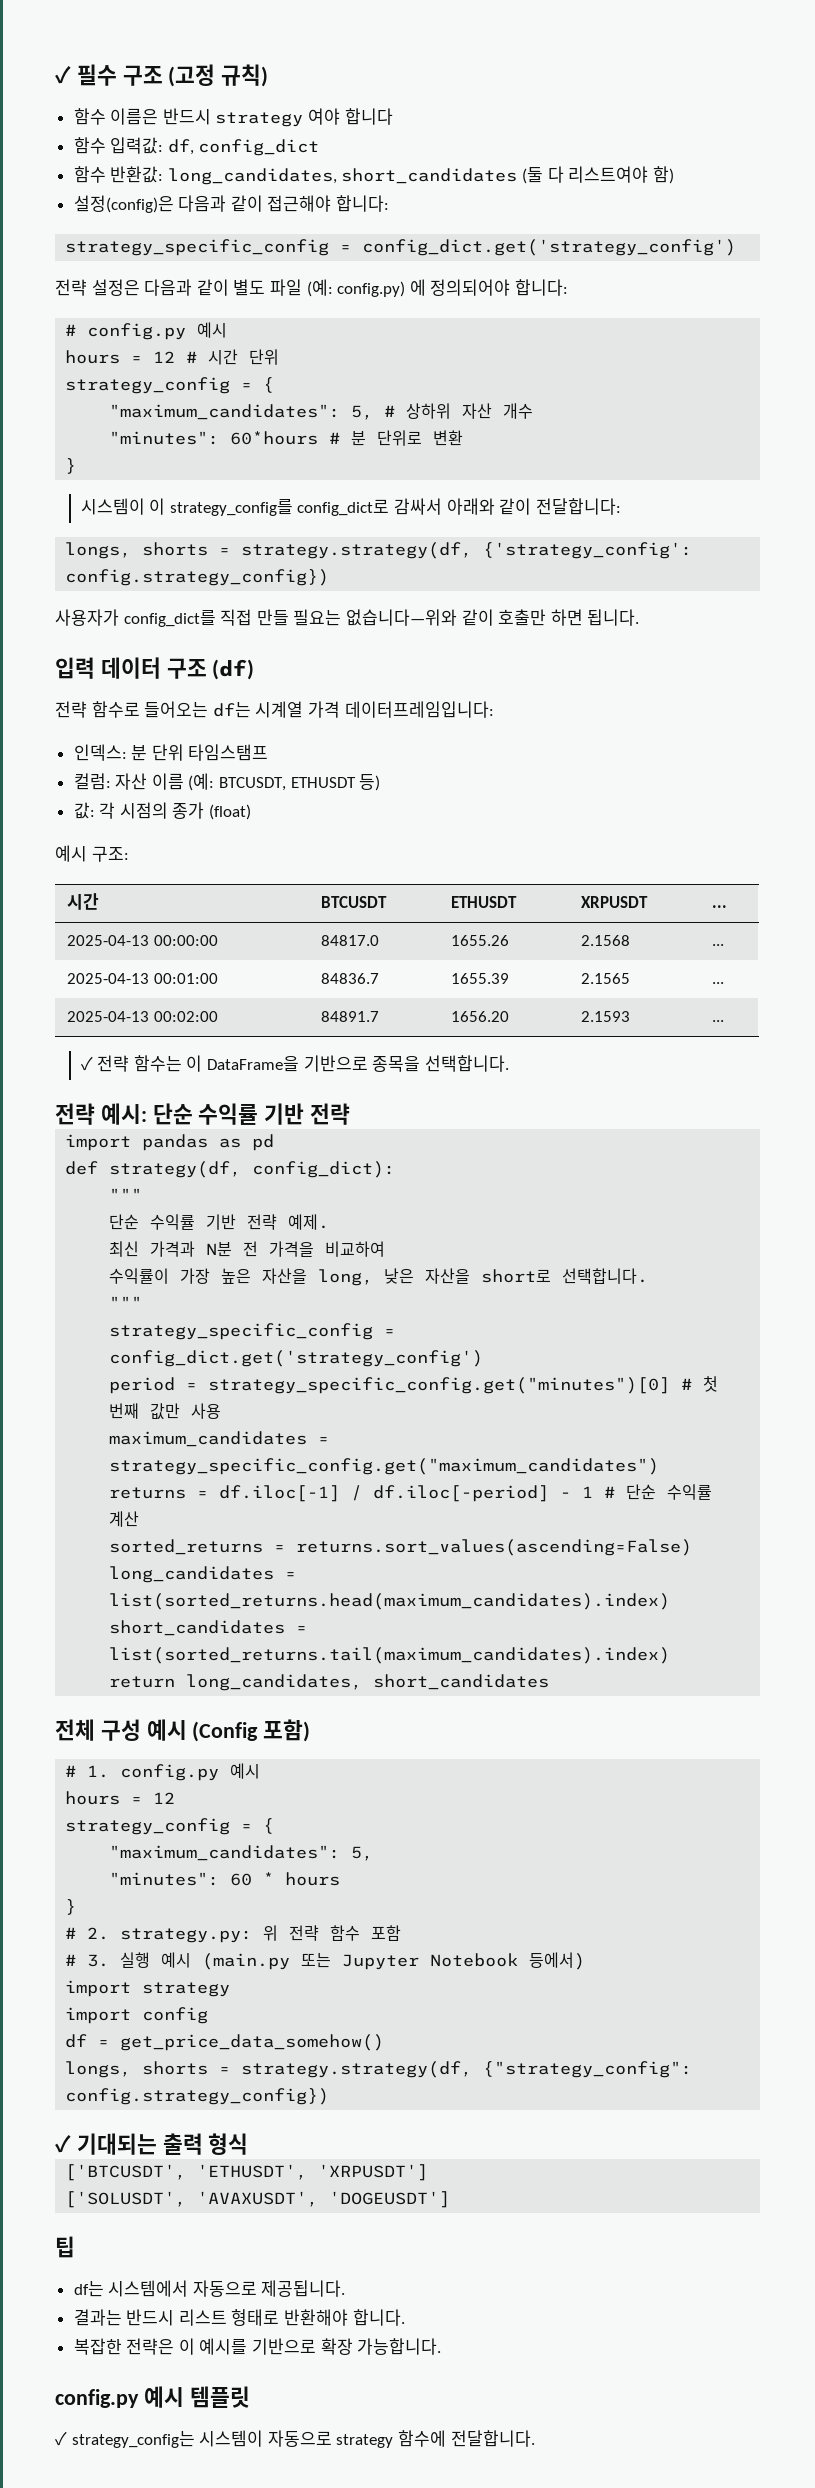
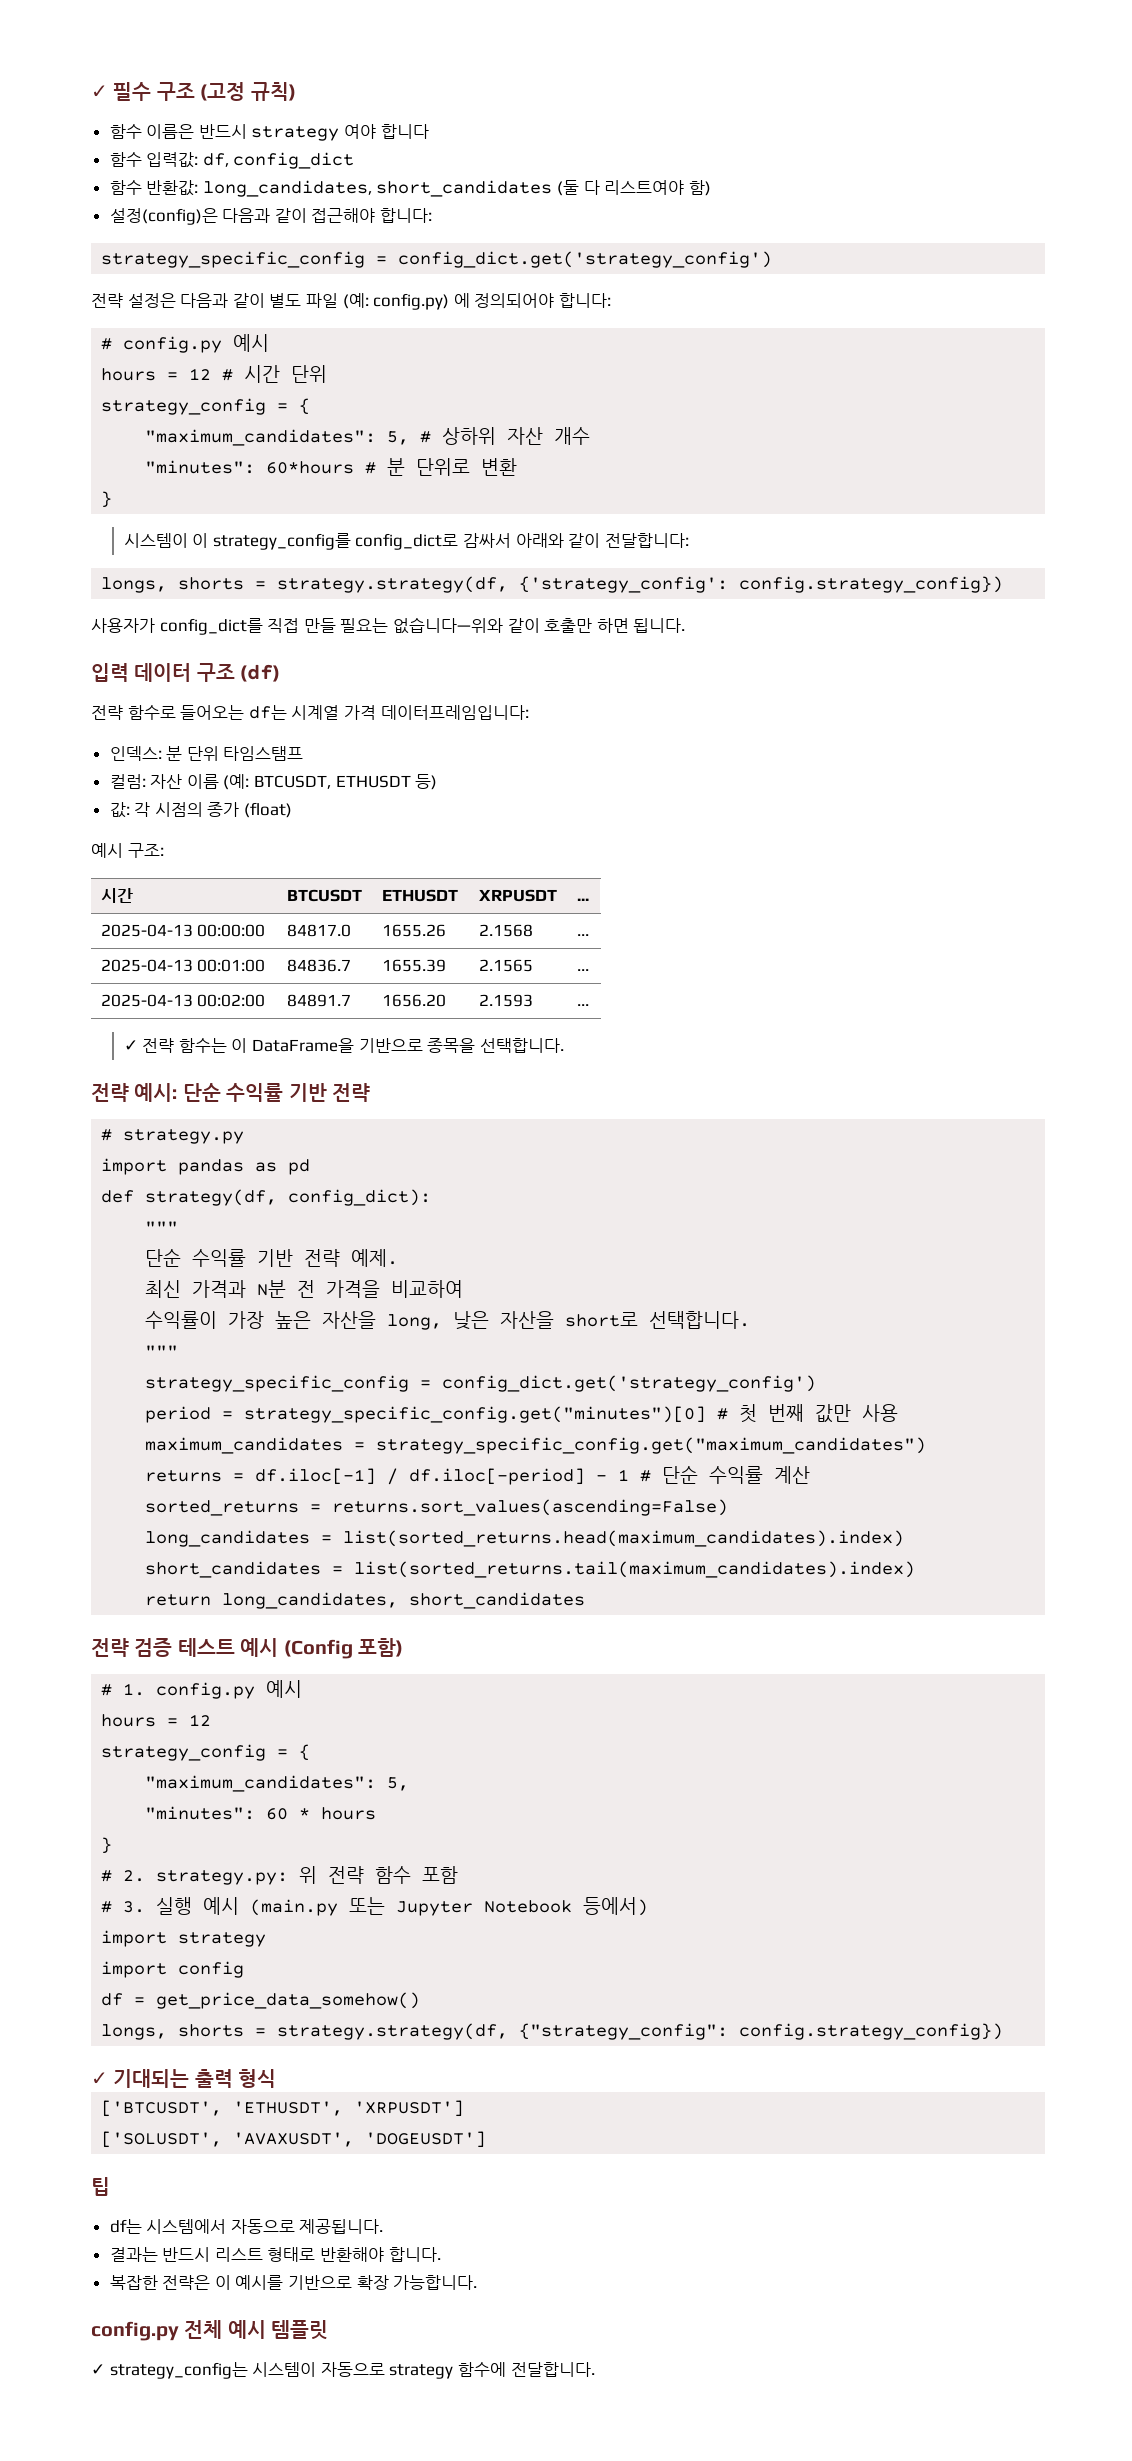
+ # strategy.py
- 전체 구성 예시 (Config 포함)
+ 전략 검증 테스트 예시 (Config 포함)
- config.py 예시 템플릿
+ config.py 전체 예시 템플릿

